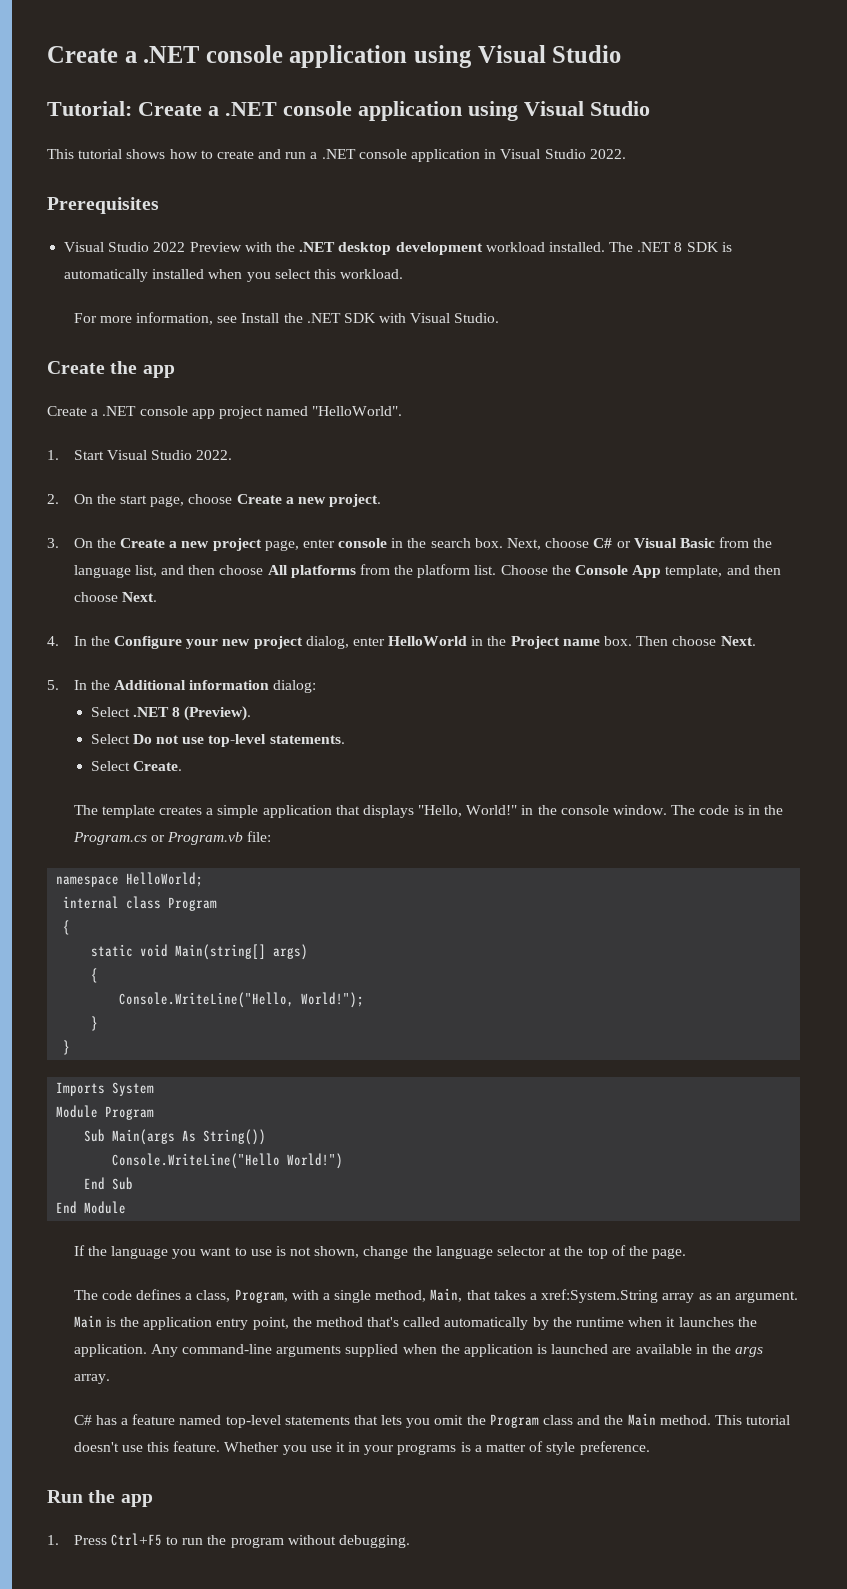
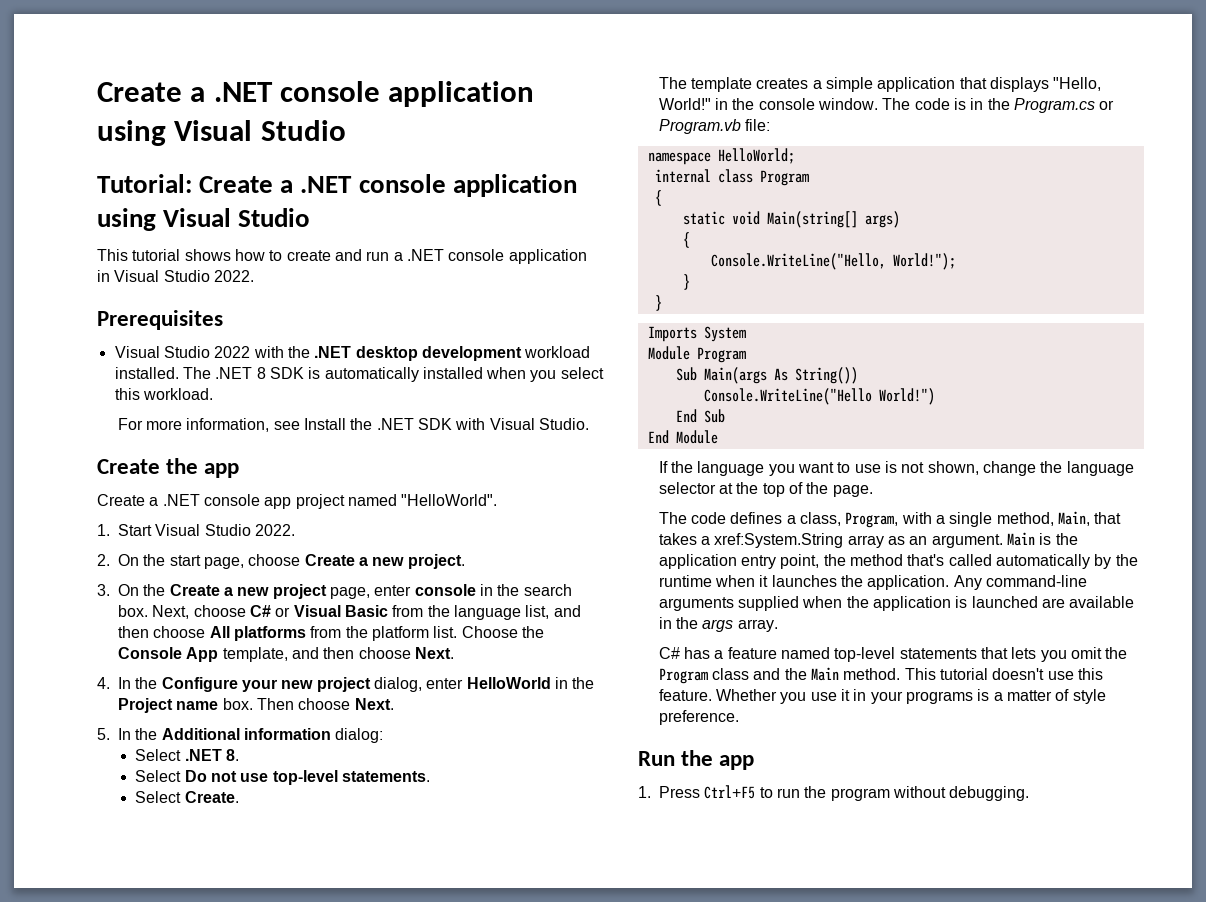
- Visual Studio 2022 Preview with the .NET desktop development workload installed.
+ Visual Studio 2022 with the .NET desktop development workload installed.
- Select .NET 8 (Preview).
+ Select .NET 8.

